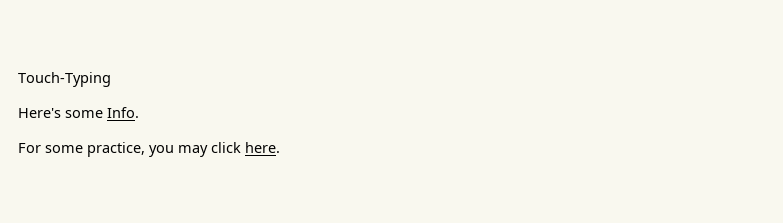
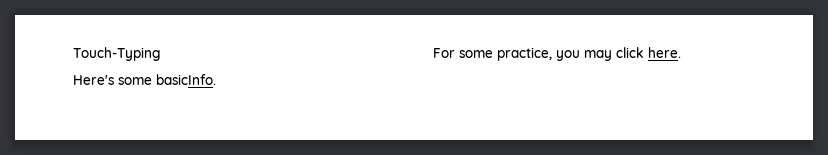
- Here's some Info.
+ Here's some basicInfo.

